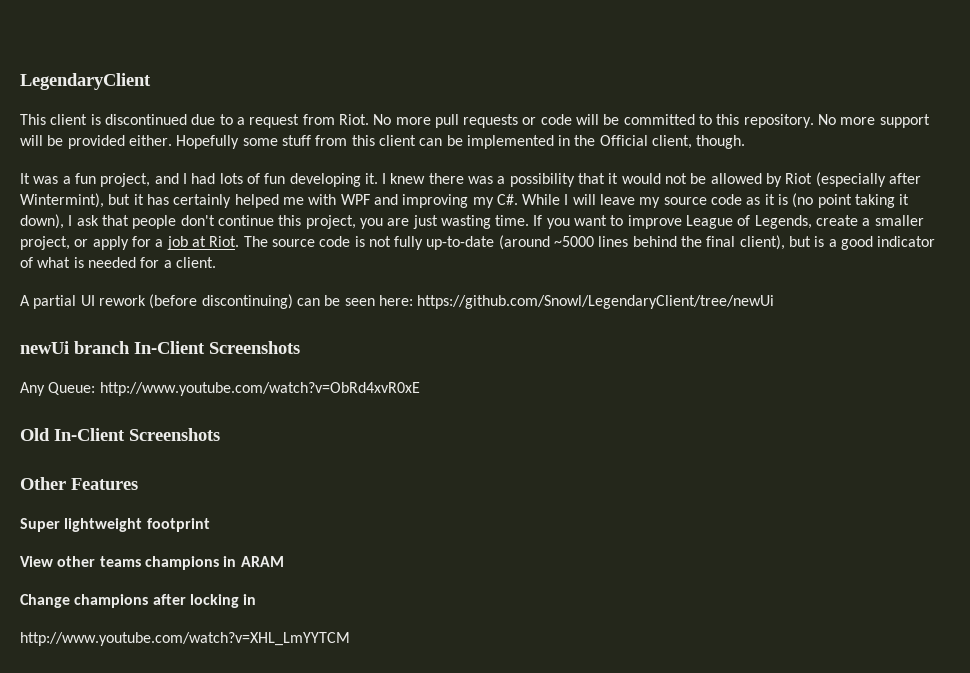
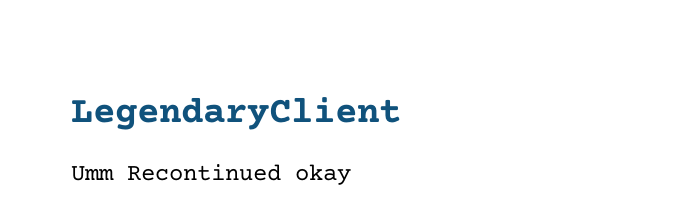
- This client is discontinued due to a request from Riot. No more pull requests or code will be committed to this repository. No more support will be provided either. Hopefully some stuff from this client can be implemented in the Official client, though.
- It was a fun project, and I had lots of fun developing it. I knew there was a possibility that it would not be allowed by Riot (especially after Wintermint), but it has certainly helped me with WPF and improving my C#. While I will leave my source code as it is (no point taking it down), I ask that people don't continue this project, you are just wasting time. If you want to improve League of Legends, create a smaller project, or apply for a job at Riot. The source code is not fully up-to-date (around ~5000 lines behind the final client), but is a good indicator of what is needed for a client.
- A partial UI rework (before discontinuing) can be seen here: https://github.com/Snowl/LegendaryClient/tree/newUi
- newUi branch In-Client Screenshots
- Any Queue: http://www.youtube.com/watch?v=ObRd4xvR0xE
- Old In-Client Screenshots
- Other Features
- Super lightweight footprint
- View other teams champions in ARAM
- Change champions after locking in
- http://www.youtube.com/watch?v=XHL_LmYYTCM
+ Umm Recontinued okay

